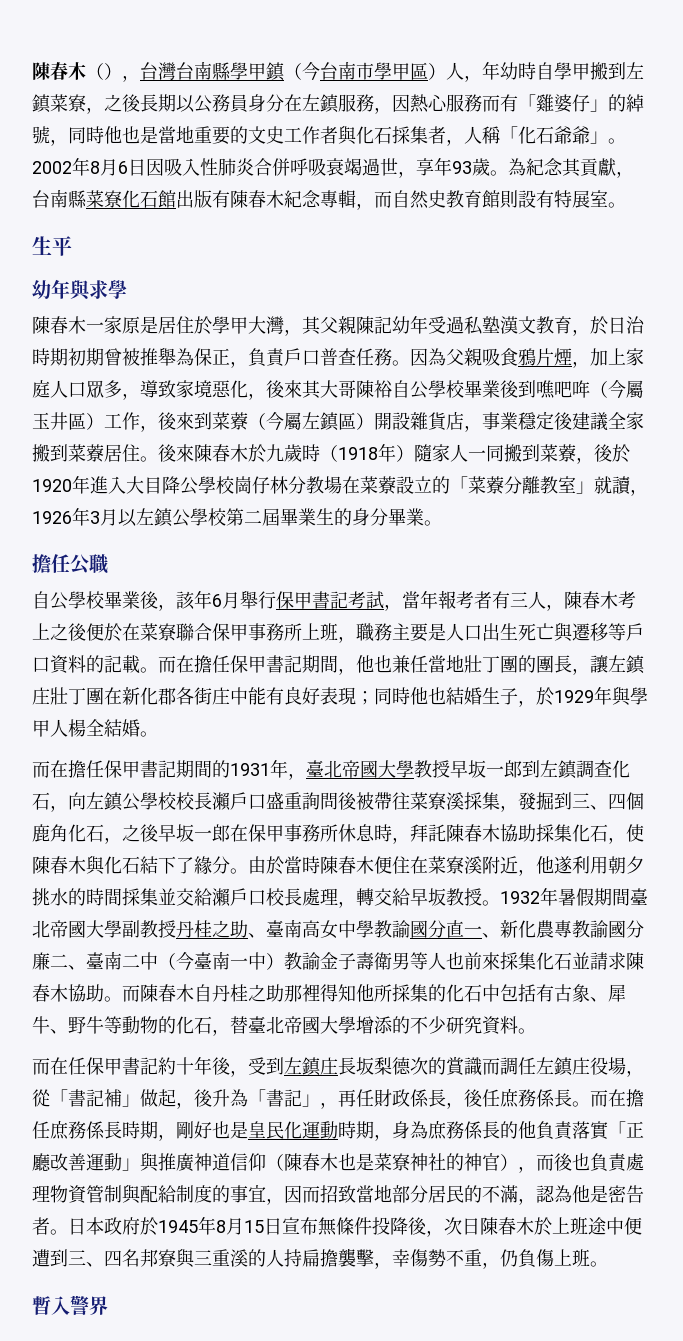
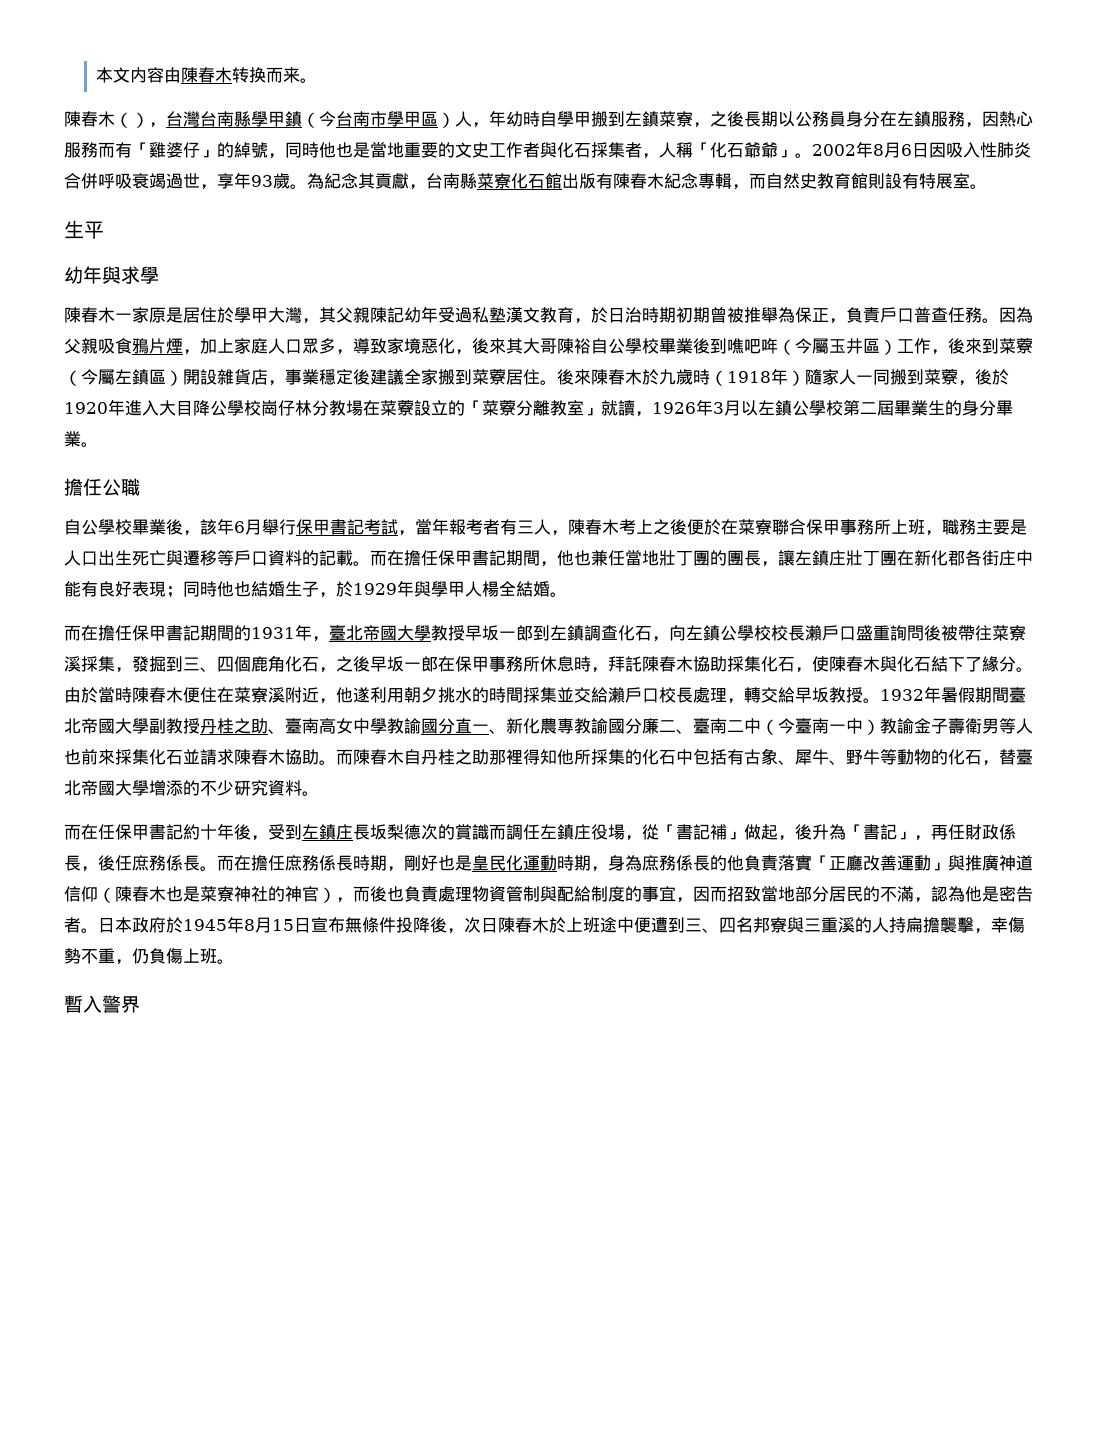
+ 本文内容由陳春木转换而来。

